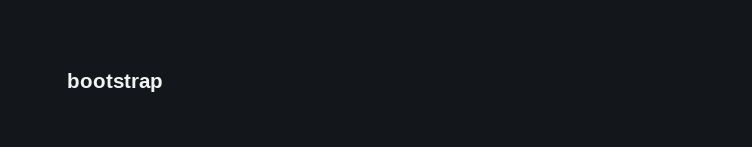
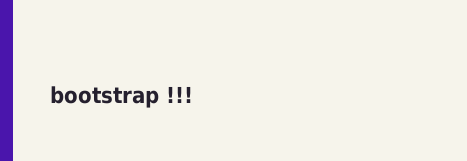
- bootstrap
+ bootstrap !!!

